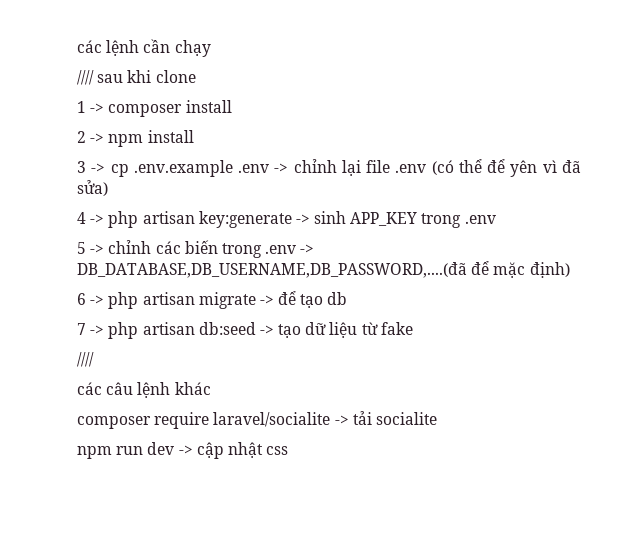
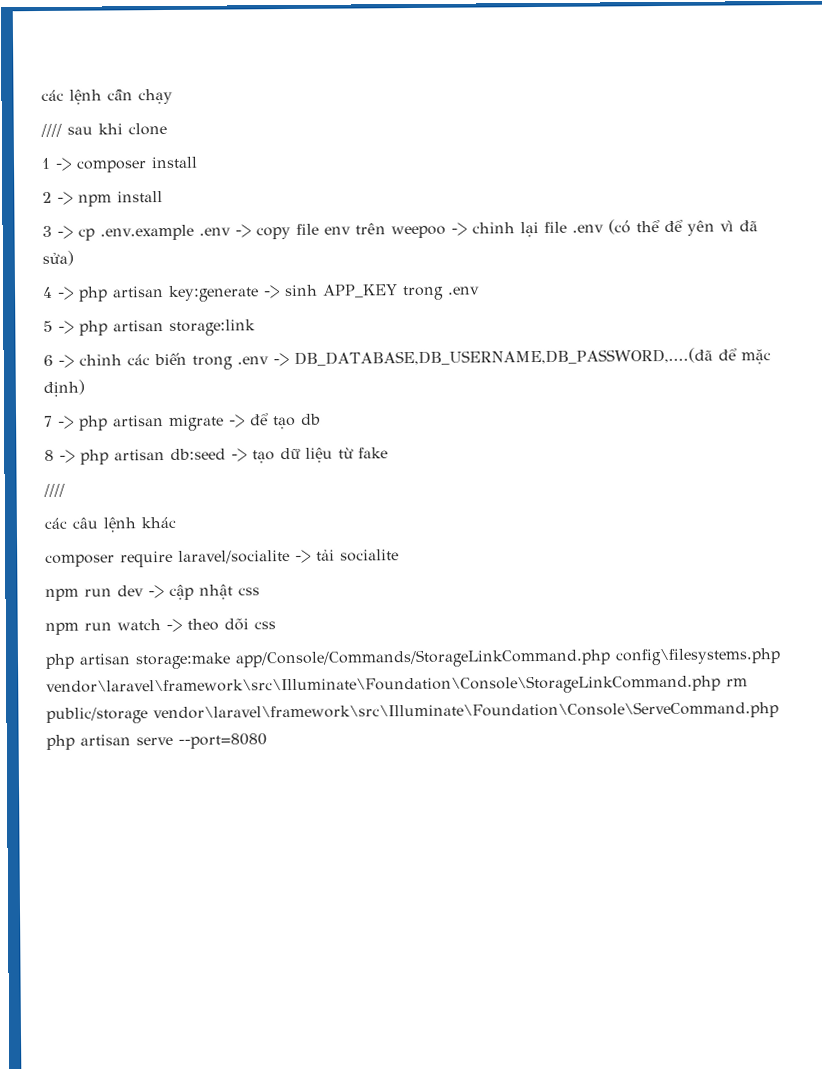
- 3 -> cp .env.example .env -> chỉnh lại file .env (có thể để yên vì đã sửa)
+ 3 -> cp .env.example .env -> copy file env trên weepoo -> chỉnh lại file .env (có thể để yên vì đã sửa)
- 5 -> chỉnh các biến trong .env -> DB_DATABASE,DB_USERNAME,DB_PASSWORD,....(đã để mặc định)
+ 5 -> php artisan storage:link
+ 6 -> chỉnh các biến trong .env -> DB_DATABASE,DB_USERNAME,DB_PASSWORD,....(đã để mặc định)
- 6 -> php artisan migrate -> để tạo db
+ 7 -> php artisan migrate -> để tạo db
- 7 -> php artisan db:seed -> tạo dữ liệu từ fake
+ 8 -> php artisan db:seed -> tạo dữ liệu từ fake
+ npm run watch -> theo dõi css
+ php artisan storage:make app/Console/Commands/StorageLinkCommand.php config\filesystems.php vendor\laravel\framework\src\Illuminate\Foundation\Console\StorageLinkCommand.php rm public/storage vendor\laravel\framework\src\Illuminate\Foundation\Console\ServeCommand.php php artisan serve --port=8080

